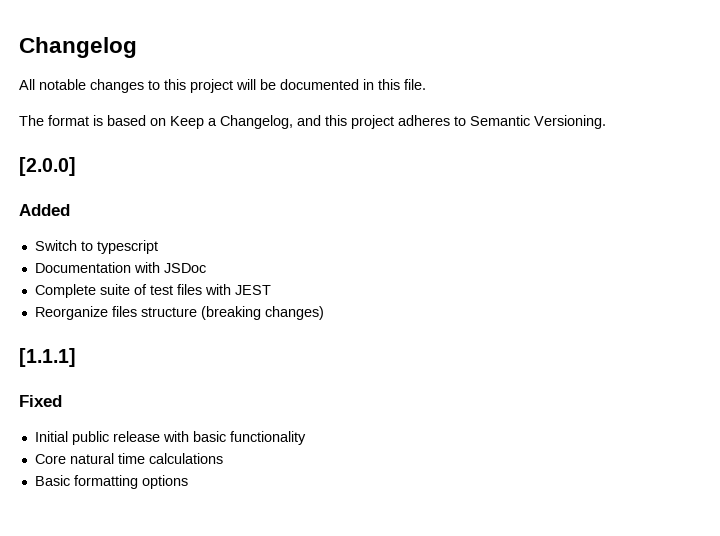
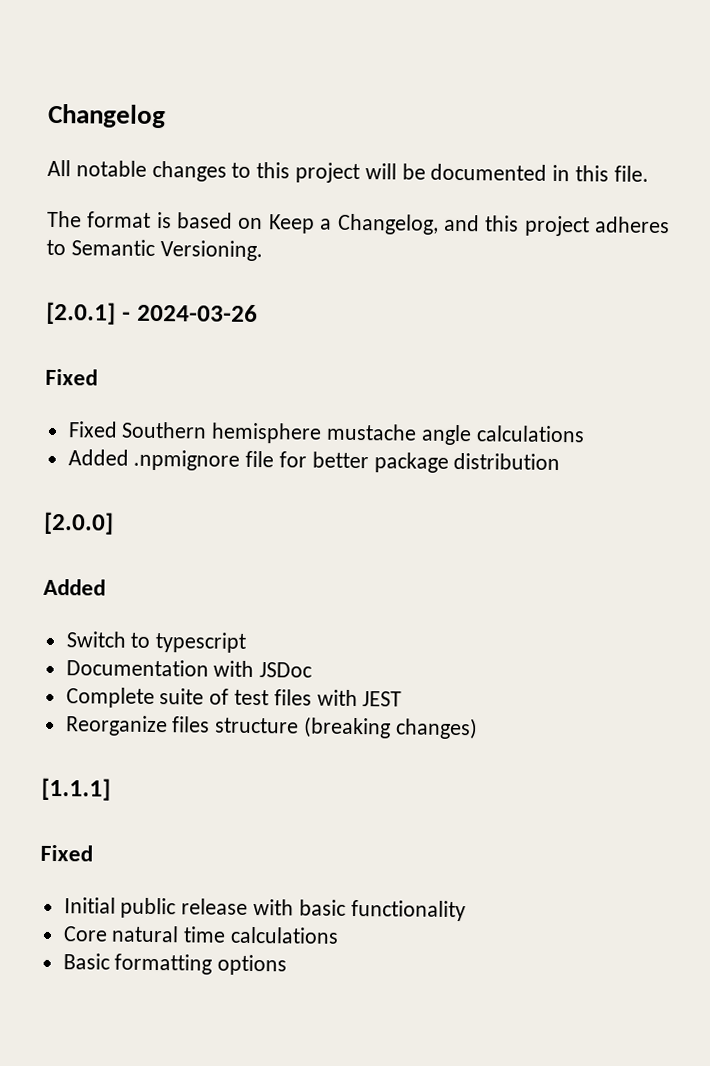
+ [2.0.1] - 2024-03-26
+ Fixed
+ Fixed Southern hemisphere mustache angle calculations
+ Added .npmignore file for better package distribution

